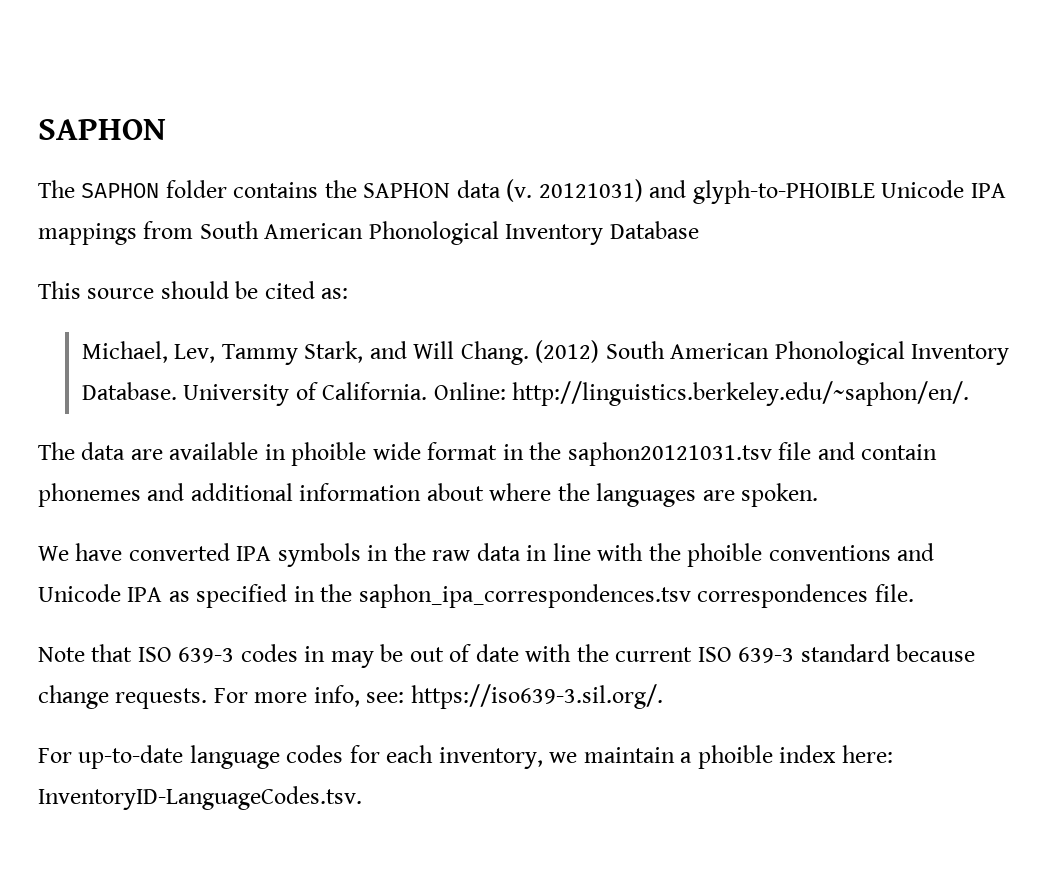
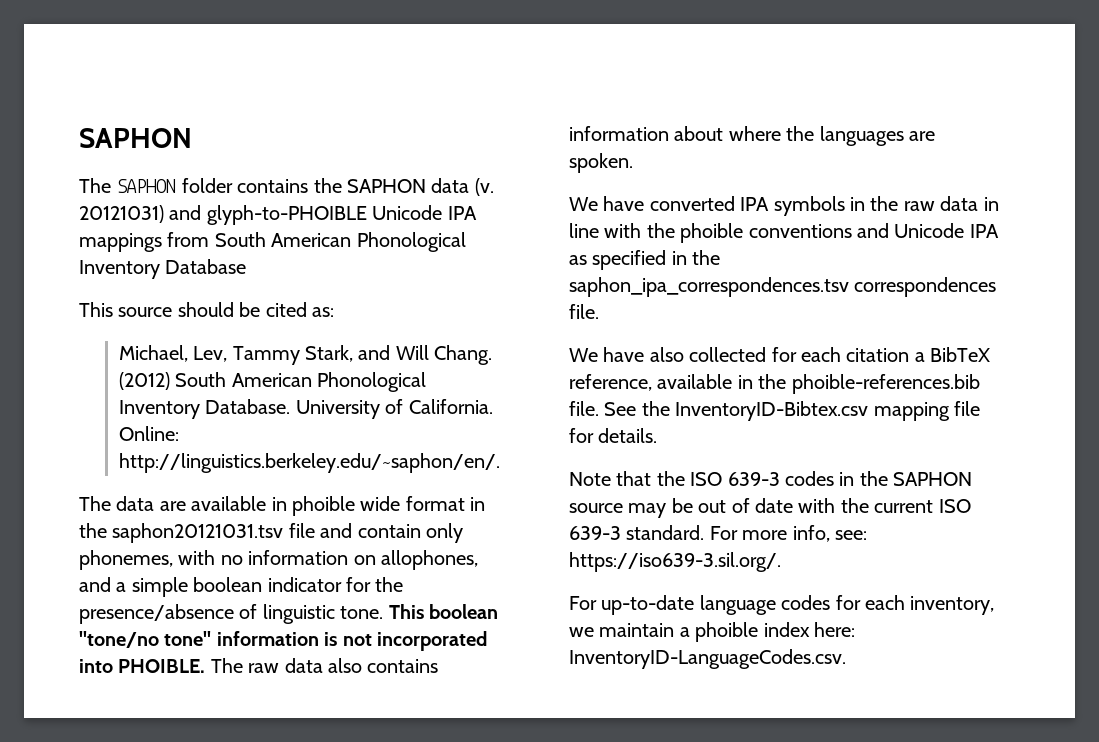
- The data are available in phoible wide format in the saphon20121031.tsv file and contain phonemes and additional information about where the languages are spoken.
+ The data are available in phoible wide format in the saphon20121031.tsv file and contain only phonemes, with no information on allophones, and a simple boolean indicator for the presence/absence of linguistic tone. This boolean "tone/no tone" information is not incorporated into PHOIBLE. The raw data also contains information about where the languages are spoken.
+ We have also collected for each citation a BibTeX reference, available in the phoible-references.bib file. See the InventoryID-Bibtex.csv mapping file for details.
- Note that ISO 639-3 codes in may be out of date with the current ISO 639-3 standard because change requests.
+ Note that the ISO 639-3 codes in the SAPHON source may be out of date with the current ISO 639-3 standard.
- For up-to-date language codes for each inventory, we maintain a phoible index here: InventoryID-LanguageCodes.tsv.
+ For up-to-date language codes for each inventory, we maintain a phoible index here: InventoryID-LanguageCodes.csv.

